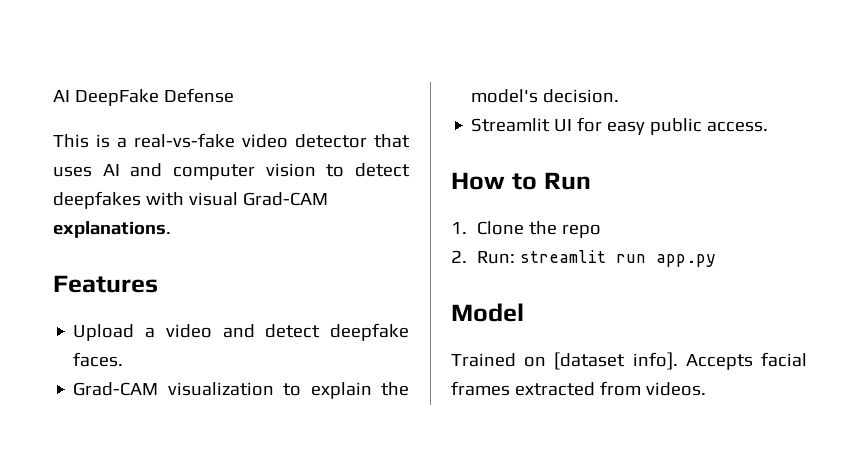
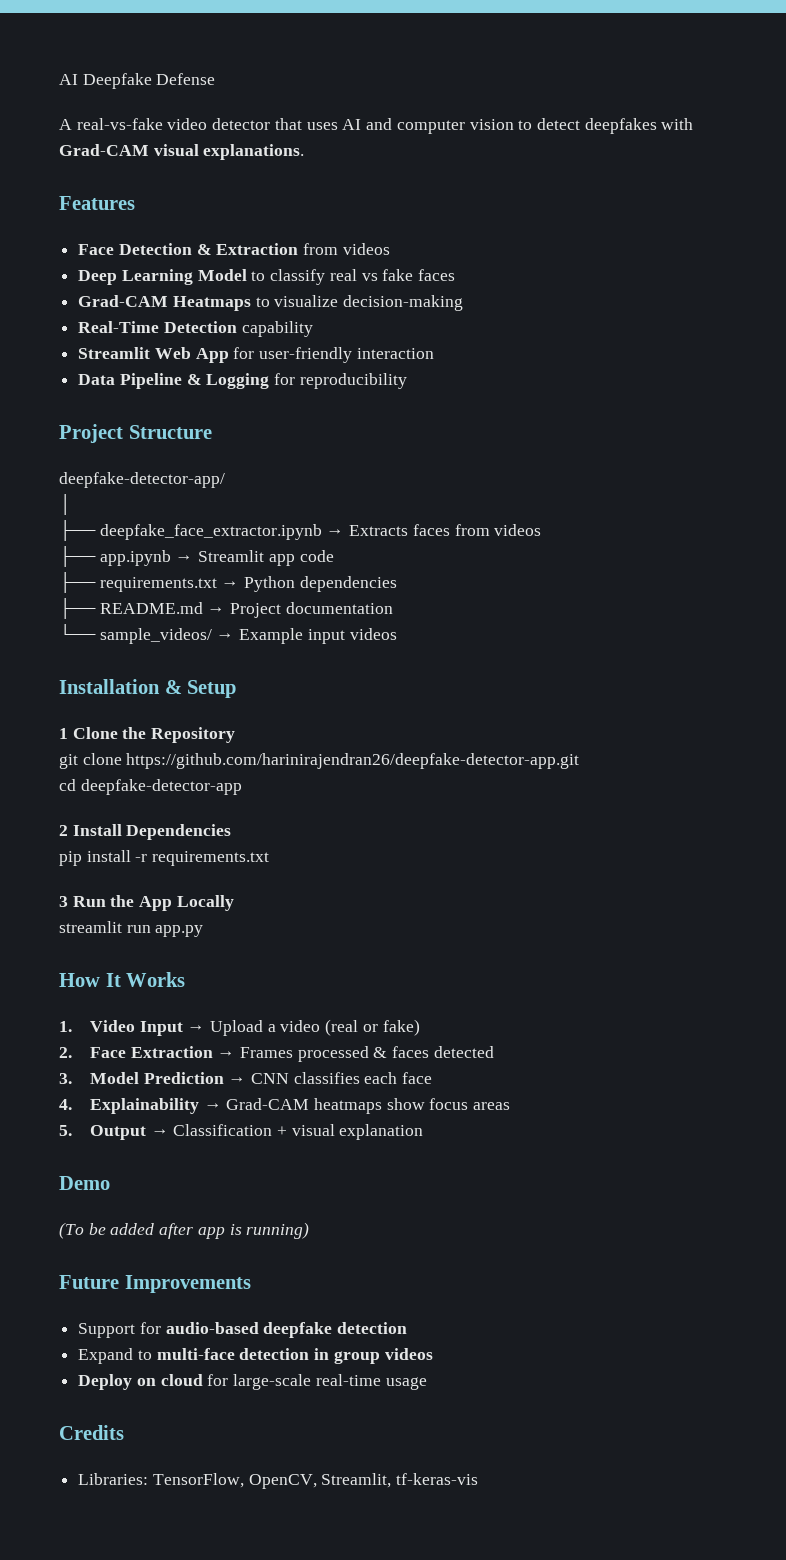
- AI DeepFake Defense
+ AI Deepfake Defense
- This is a real-vs-fake video detector that uses AI and computer vision to detect deepfakes with visual Grad-CAM explanations.
+ A real-vs-fake video detector that uses AI and computer vision to detect deepfakes with Grad-CAM visual explanations.
- Upload a video and detect deepfake faces.
- Grad-CAM visualization to explain the model's decision.
- Streamlit UI for easy public access.
- How to Run
- 1. Clone the repo
- 2. Run: streamlit run app.py
- Model
- Trained on [dataset info]. Accepts facial frames extracted from videos.
+ Face Detection & Extraction from videos
+ Deep Learning Model to classify real vs fake faces
+ Grad-CAM Heatmaps to visualize decision-making
+ Real-Time Detection capability
+ Streamlit Web App for user-friendly interaction
+ Data Pipeline & Logging for reproducibility
+ Project Structure
+ deepfake-detector-app/
+ │
+ ├── deepfake_face_extractor.ipynb → Extracts faces from videos
+ ├── app.ipynb → Streamlit app code
+ ├── requirements.txt → Python dependencies
+ ├── README.md → Project documentation
+ └── sample_videos/ → Example input videos
+ Installation & Setup
+ 1 Clone the Repository
+ git clone https://github.com/harinirajendran26/deepfake-detector-app.git
+ cd deepfake-detector-app
+ 2 Install Dependencies
+ pip install -r requirements.txt
+ 3 Run the App Locally
+ streamlit run app.py
+ How It Works
+ 1. Video Input → Upload a video (real or fake)
+ 2. Face Extraction → Frames processed & faces detected
+ 3. Model Prediction → CNN classifies each face
+ 4. Explainability → Grad-CAM heatmaps show focus areas
+ 5. Output → Classification + visual explanation
+ Demo
+ (To be added after app is running)
+ Future Improvements
+ Support for audio-based deepfake detection
+ Expand to multi-face detection in group videos
+ Deploy on cloud for large-scale real-time usage
+ Credits
+ Libraries: TensorFlow, OpenCV, Streamlit, tf-keras-vis

